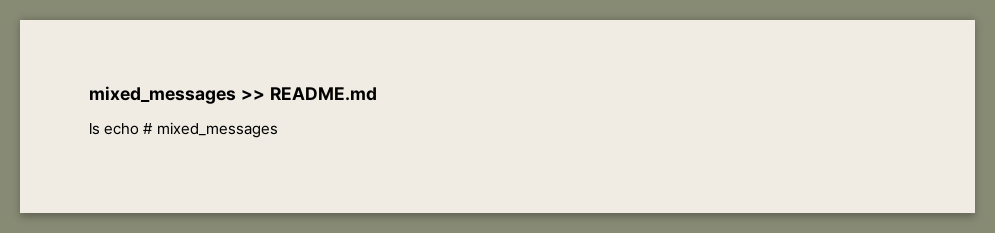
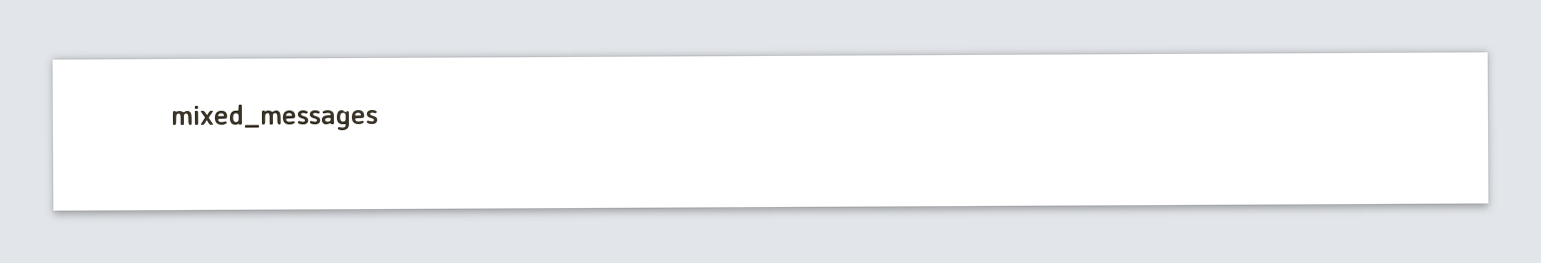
- mixed_messages >> README.md
- ls echo # mixed_messages
+ mixed_messages

